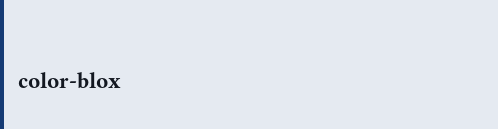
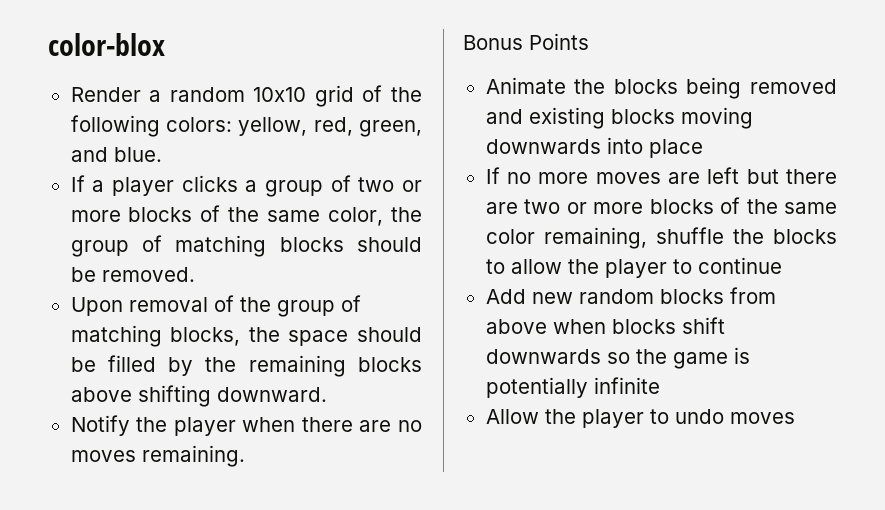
+ Render a random 10x10 grid of the following colors: yellow, red, green, and blue.
+ If a player clicks a group of two or more blocks of the same color, the group of matching blocks should be removed.
+ Upon removal of the group of matching blocks, the space should be filled by the remaining blocks above shifting downward.
+ Notify the player when there are no moves remaining.
+ Bonus Points
+ Animate the blocks being removed and existing blocks moving downwards into place
+ If no more moves are left but there are two or more blocks of the same color remaining, shuffle the blocks to allow the player to continue
+ Add new random blocks from above when blocks shift downwards so the game is potentially infinite
+ Allow the player to undo moves

